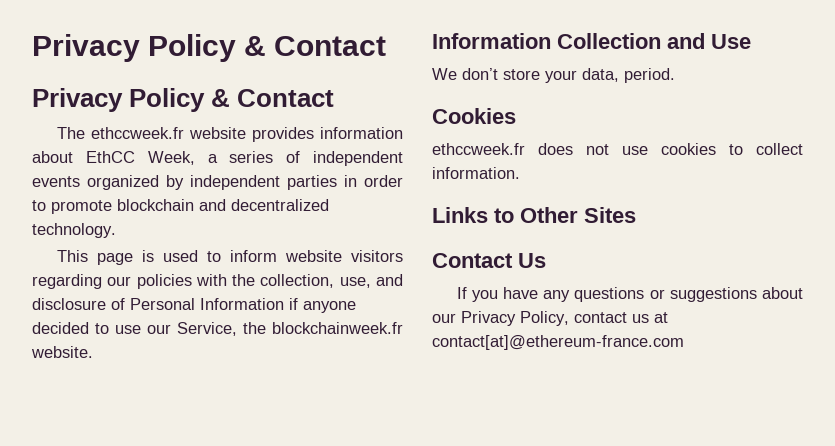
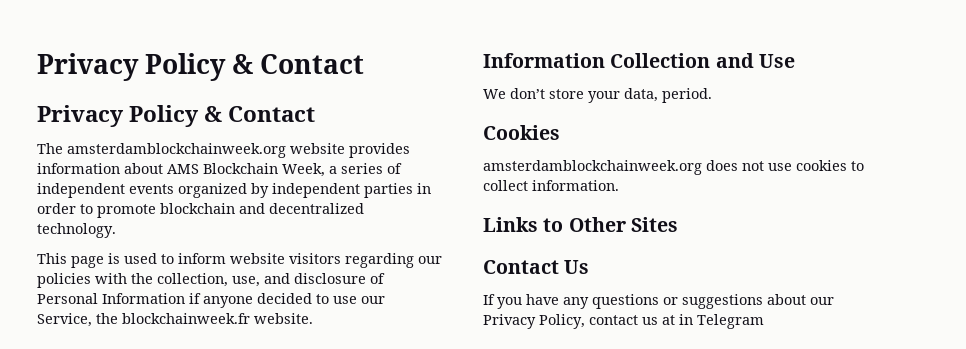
- The ethccweek.fr website provides information about EthCC Week, a series of independent events organized by independent parties in order to promote blockchain and decentralized technology.
+ The amsterdamblockchainweek.org website provides information about AMS Blockchain Week, a series of independent events organized by independent parties in order to promote blockchain and decentralized technology.
- ethccweek.fr does not use cookies to collect information.
+ amsterdamblockchainweek.org does not use cookies to collect information.
- If you have any questions or suggestions about our Privacy Policy, contact us at contact[at]@ethereum-france.com
+ If you have any questions or suggestions about our Privacy Policy, contact us at in Telegram

